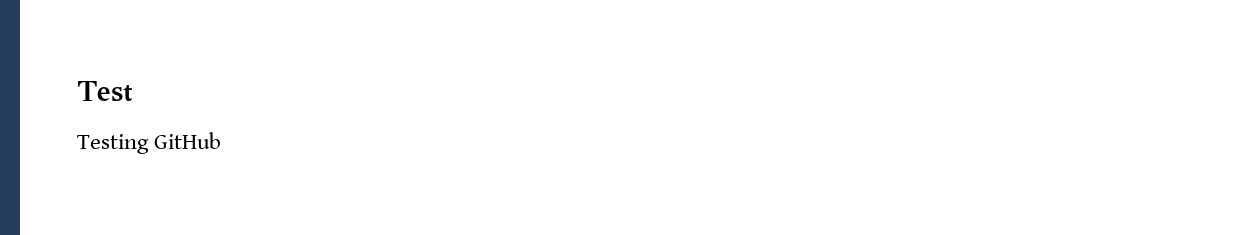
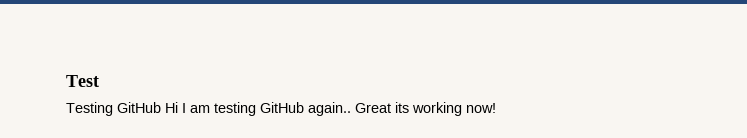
- Testing GitHub
+ Testing GitHub Hi I am testing GitHub again.. Great its working now!

